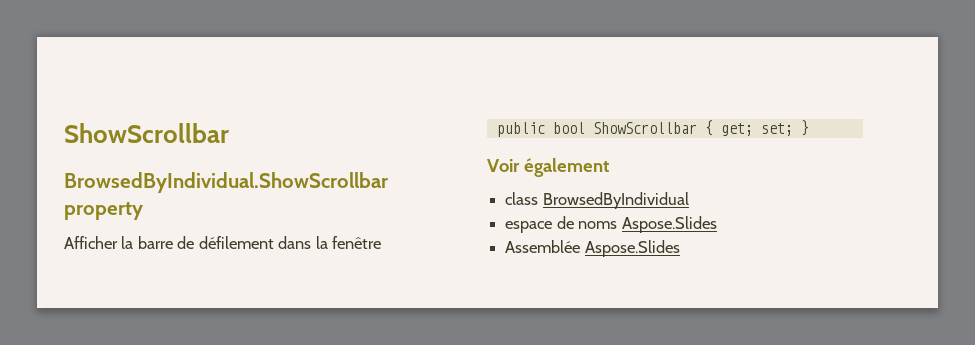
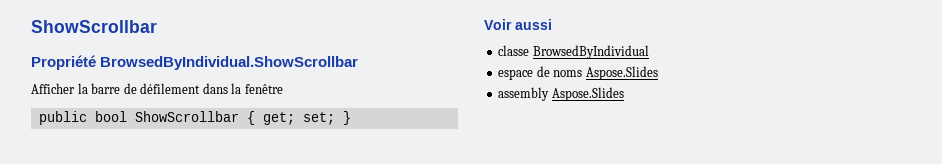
- BrowsedByIndividual.ShowScrollbar property
+ Propriété BrowsedByIndividual.ShowScrollbar
- Voir également
- class BrowsedByIndividual
+ Voir aussi
+ classe BrowsedByIndividual
- Assemblée Aspose.Slides
+ assembly Aspose.Slides

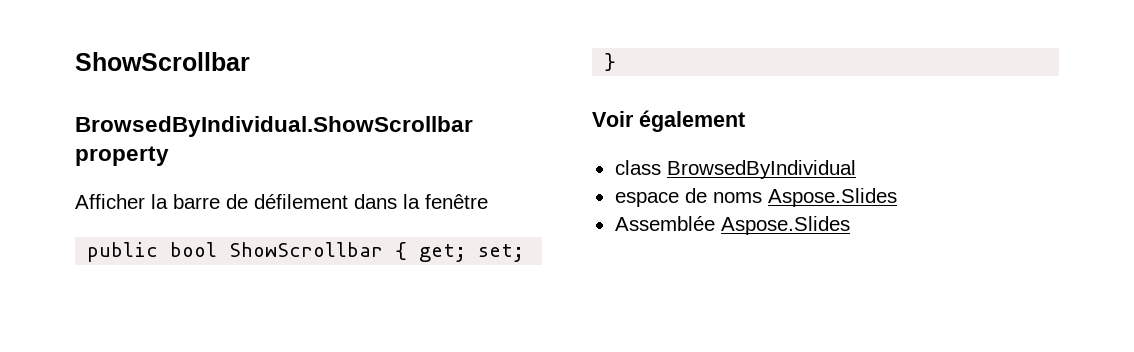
- Propriété BrowsedByIndividual.ShowScrollbar
+ BrowsedByIndividual.ShowScrollbar property
- Voir aussi
- classe BrowsedByIndividual
+ Voir également
+ class BrowsedByIndividual
- assembly Aspose.Slides
+ Assemblée Aspose.Slides

